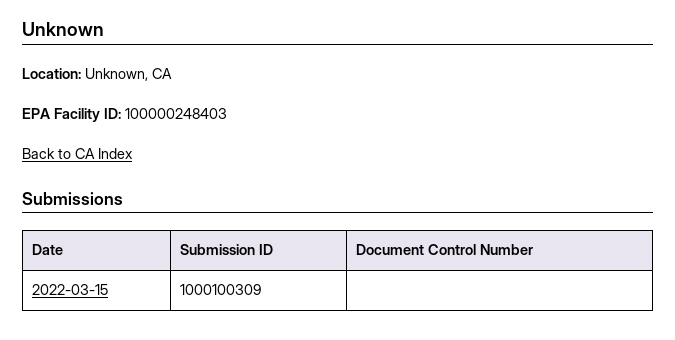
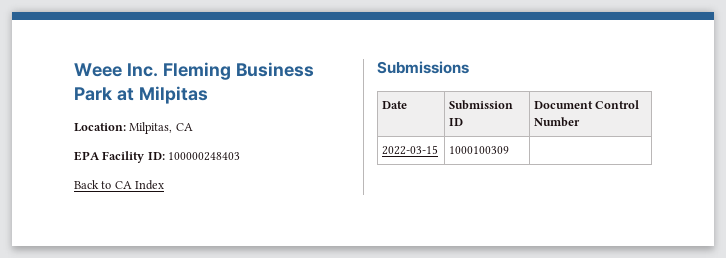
- Unknown
+ Weee Inc. Fleming Business Park at Milpitas
- Location: Unknown, CA
+ Location: Milpitas, CA

